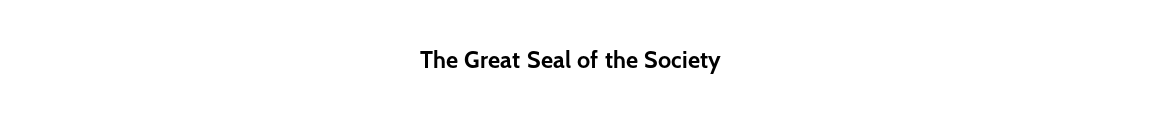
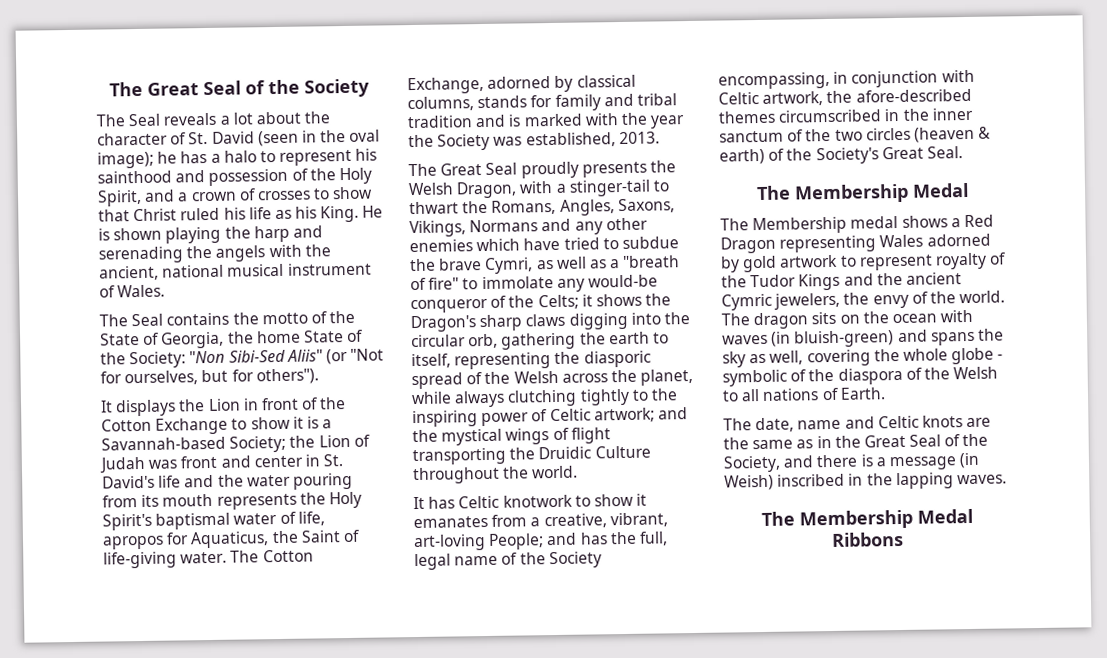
+ The Seal reveals a lot about the character of St. David (seen in the oval image); he has a halo to represent his sainthood and possession of the Holy Spirit, and a crown of crosses to show that Christ ruled his life as his King. He is shown playing the harp and serenading the angels with the ancient, national musical instrument of Wales.
+ The Seal contains the motto of the State of Georgia, the home State of the Society: "Non Sibi-Sed Aliis" (or "Not for ourselves, but for others").
+ It displays the Lion in front of the Cotton Exchange to show it is a Savannah-based Society; the Lion of Judah was front and center in St. David's life and the water pouring from its mouth represents the Holy Spirit's baptismal water of life, apropos for Aquaticus, the Saint of life-giving water. The Cotton Exchange, adorned by classical columns, stands for family and tribal tradition and is marked with the year the Society was established, 2013.
+ The Great Seal proudly presents the Welsh Dragon, with a stinger-tail to thwart the Romans, Angles, Saxons, Vikings, Normans and any other enemies which have tried to subdue the brave Cymri, as well as a "breath of fire" to immolate any would-be conqueror of the Celts; it shows the Dragon's sharp claws digging into the circular orb, gathering the earth to itself, representing the diasporic spread of the Welsh across the planet, while always clutching tightly to the inspiring power of Celtic artwork; and the mystical wings of flight transporting the Druidic Culture throughout the world.
+ It has Celtic knotwork to show it emanates from a creative, vibrant, art-loving People; and has the full, legal name of the Society encompassing, in conjunction with Celtic artwork, the afore-described themes circumscribed in the inner sanctum of the two circles (heaven & earth) of the Society's Great Seal.
+ The Membership Medal
+ The Membership medal shows a Red Dragon representing Wales adorned by gold artwork to represent royalty of the Tudor Kings and the ancient Cymric jewelers, the envy of the world. The dragon sits on the ocean with waves (in bluish-green) and spans the sky as well, covering the whole globe - symbolic of the diaspora of the Welsh to all nations of Earth.
+ The date, name and Celtic knots are the same as in the Great Seal of the Society, and there is a message (in Weish) inscribed in the lapping waves.
+ The Membership Medal Ribbons

